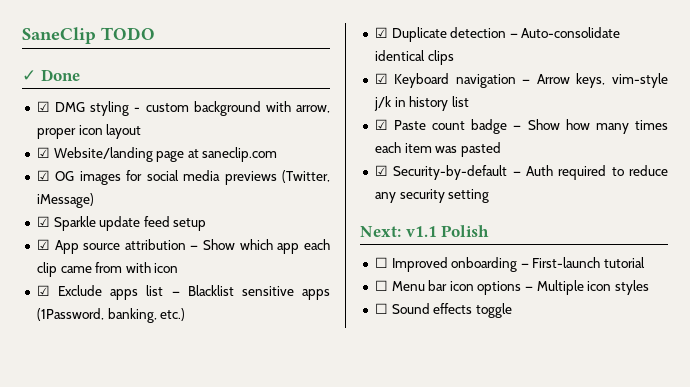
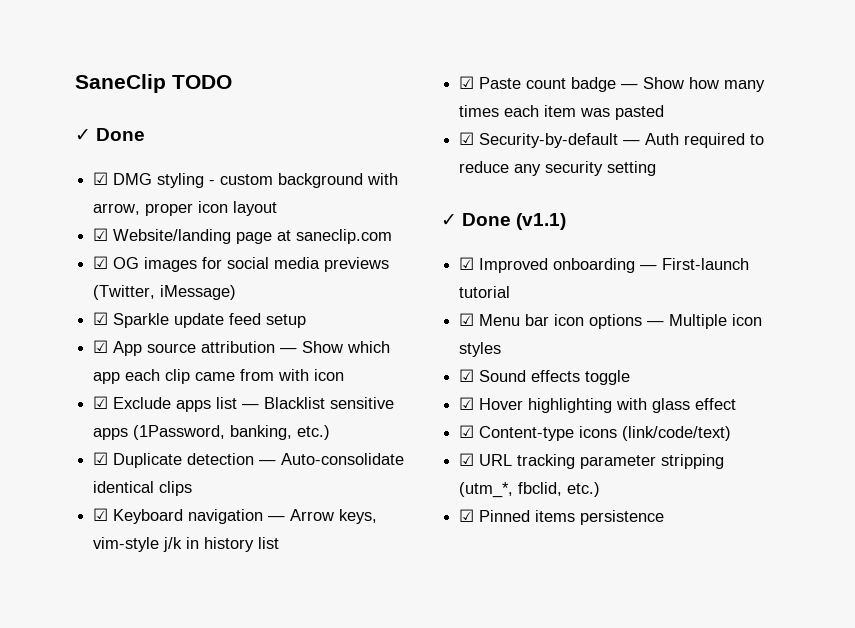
- Next: v1.1 Polish
- ☐ Improved onboarding — First-launch tutorial
+ ✓ Done (v1.1)
+ ☑ Improved onboarding — First-launch tutorial
- ☐ Menu bar icon options — Multiple icon styles
+ ☑ Menu bar icon options — Multiple icon styles
- ☐ Sound effects toggle
+ ☑ Sound effects toggle
+ ☑ Hover highlighting with glass effect
+ ☑ Content-type icons (link/code/text)
+ ☑ URL tracking parameter stripping (utm_*, fbclid, etc.)
+ ☑ Pinned items persistence

